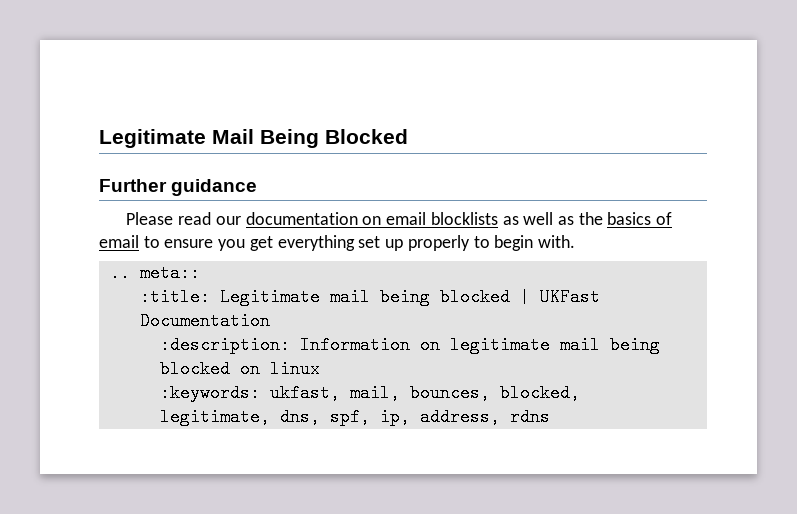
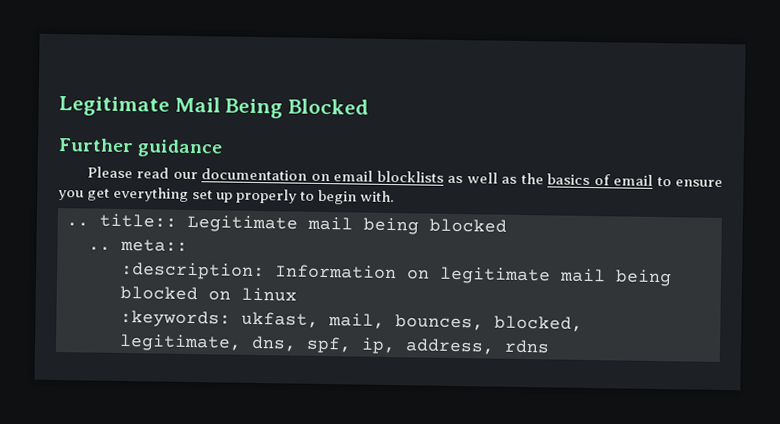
+ .. title:: Legitimate mail being blocked
  .. meta::
- :title: Legitimate mail being blocked | UKFast Documentation

